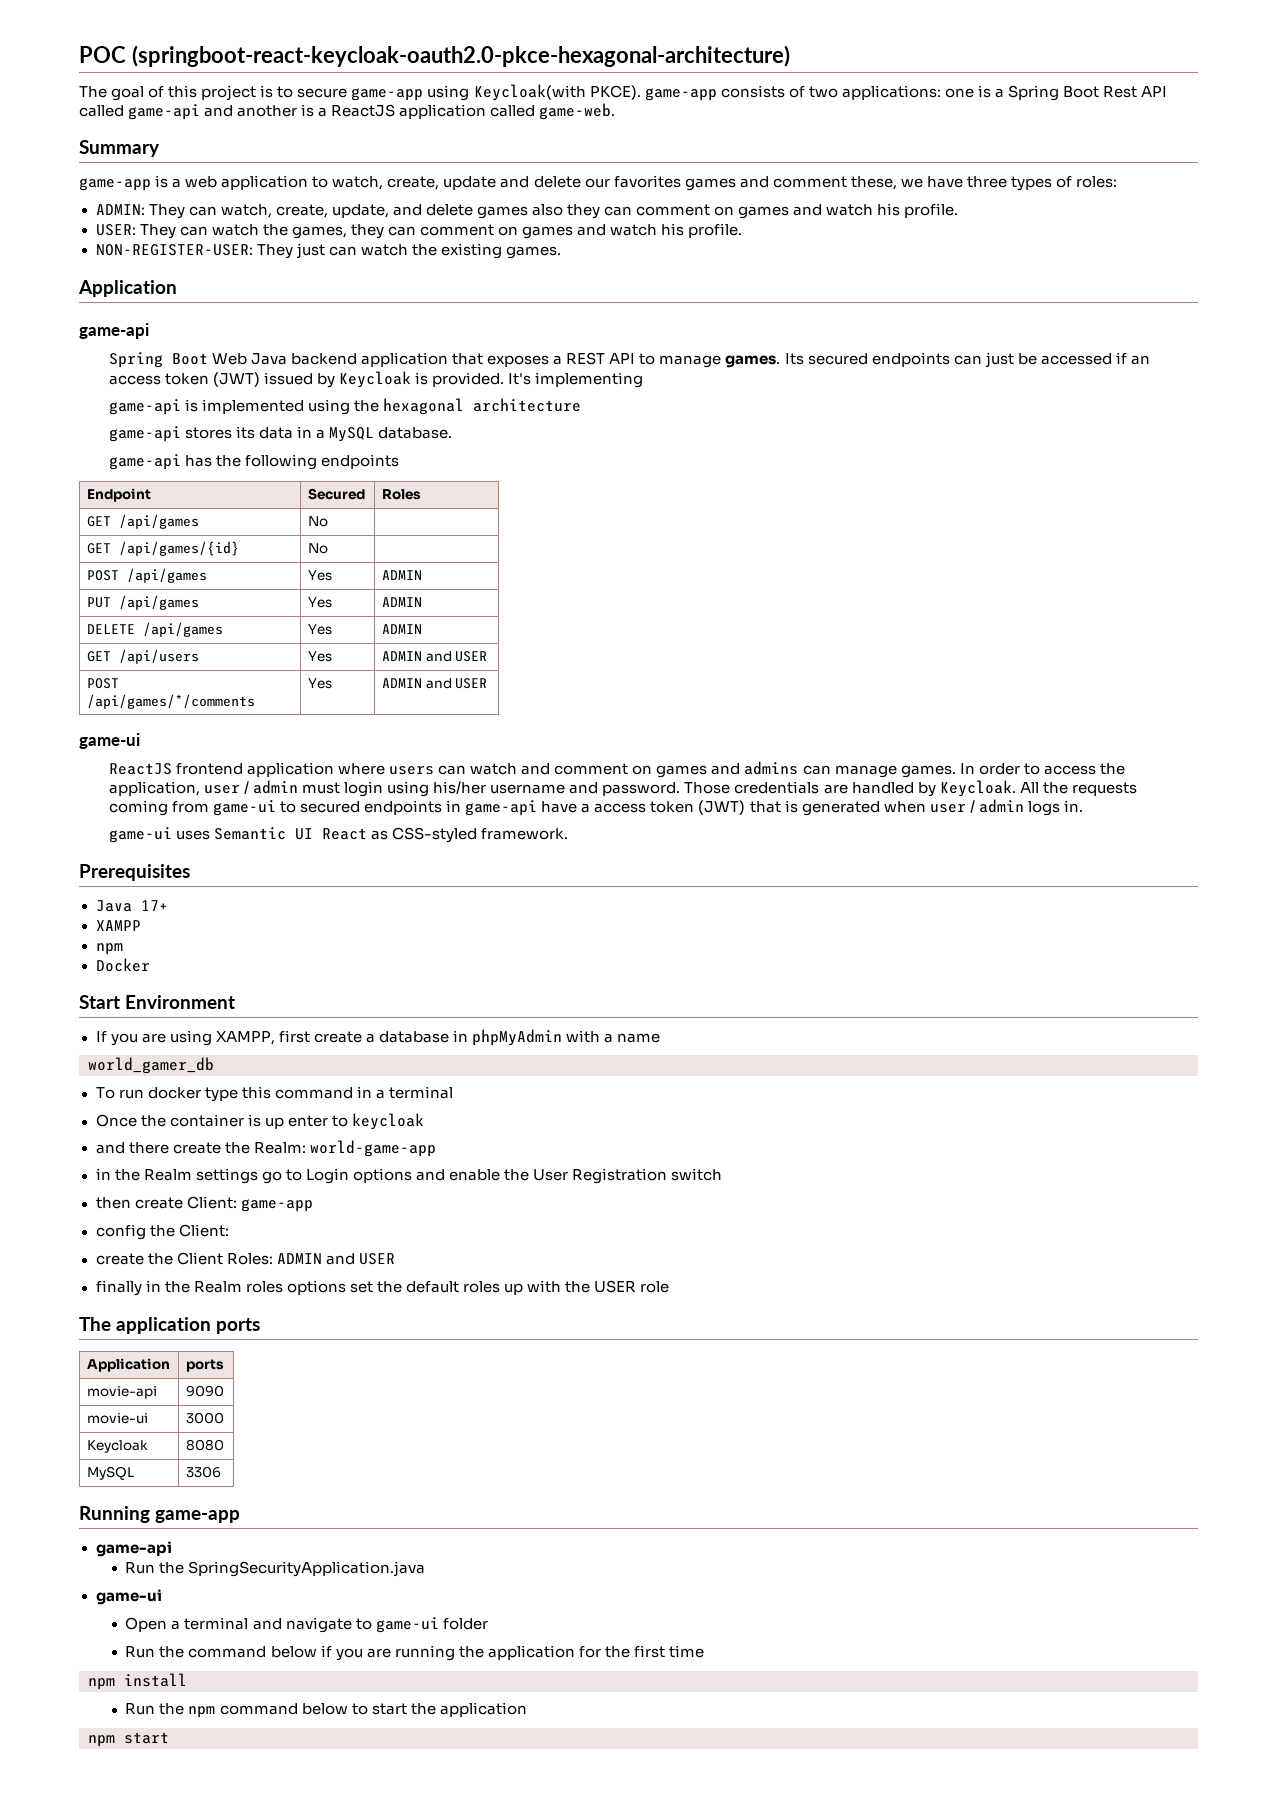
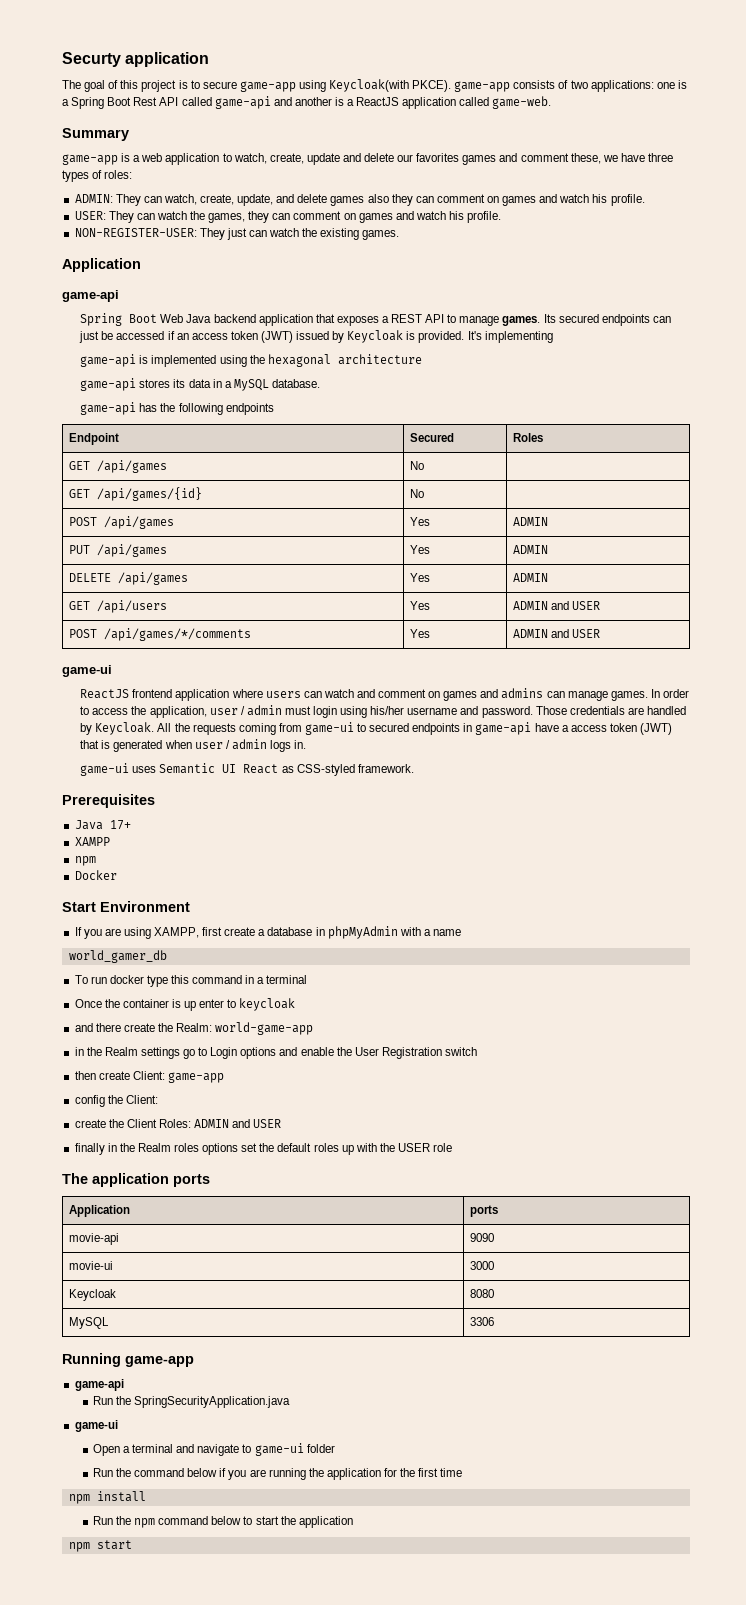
- POC (springboot-react-keycloak-oauth2.0-pkce-hexagonal-architecture)
+ Securty application

